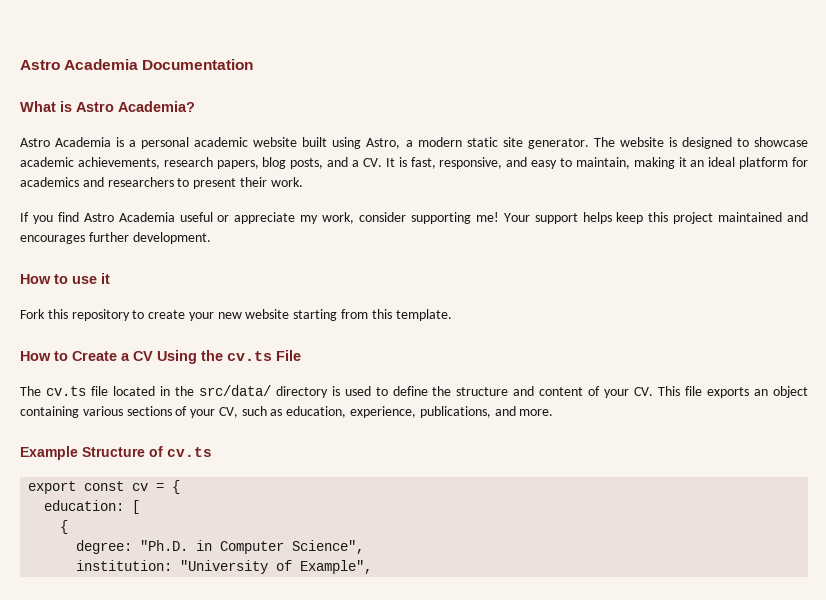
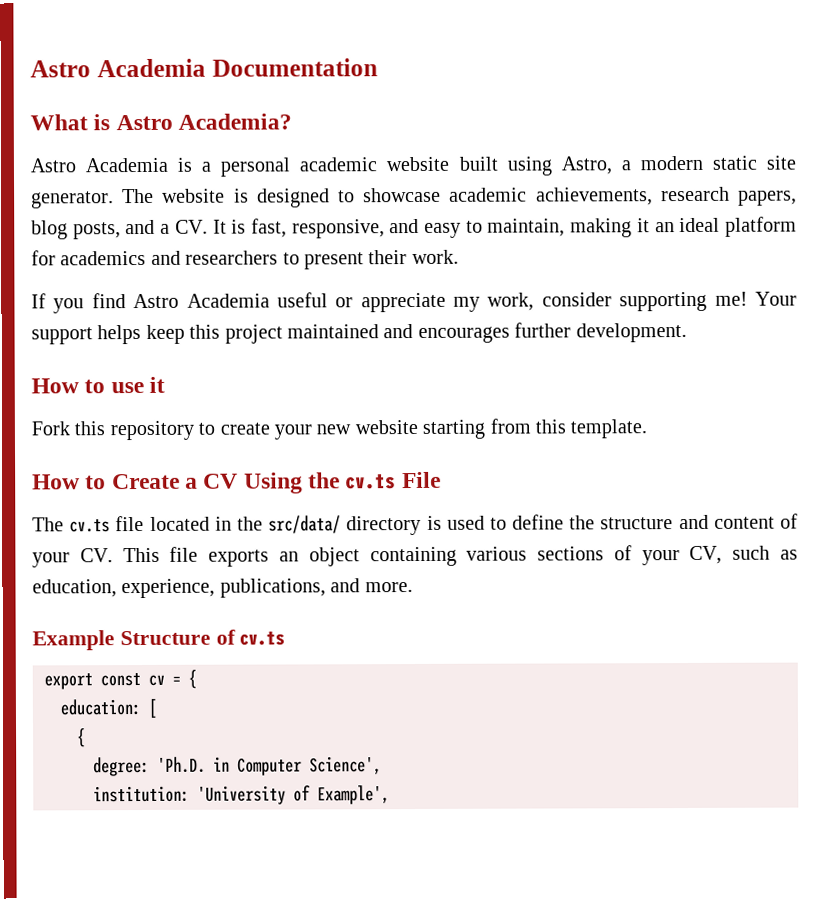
- degree: "Ph.D. in Computer Science",
+ degree: 'Ph.D. in Computer Science',
- institution: "University of Example",
+ institution: 'University of Example',

